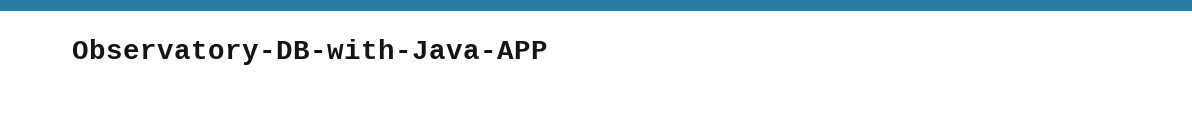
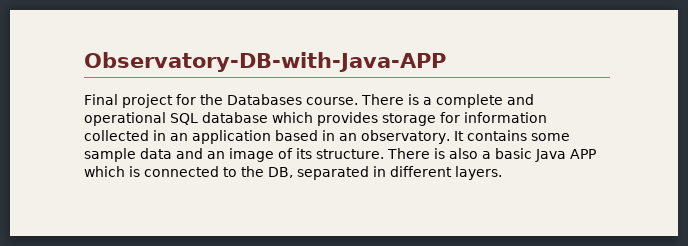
+ Final project for the Databases course. There is a complete and operational SQL database which provides storage for information collected in an application based in an observatory. It contains some sample data and an image of its structure. There is also a basic Java APP which is connected to the DB, separated in different layers.

